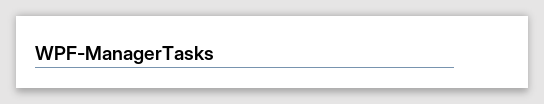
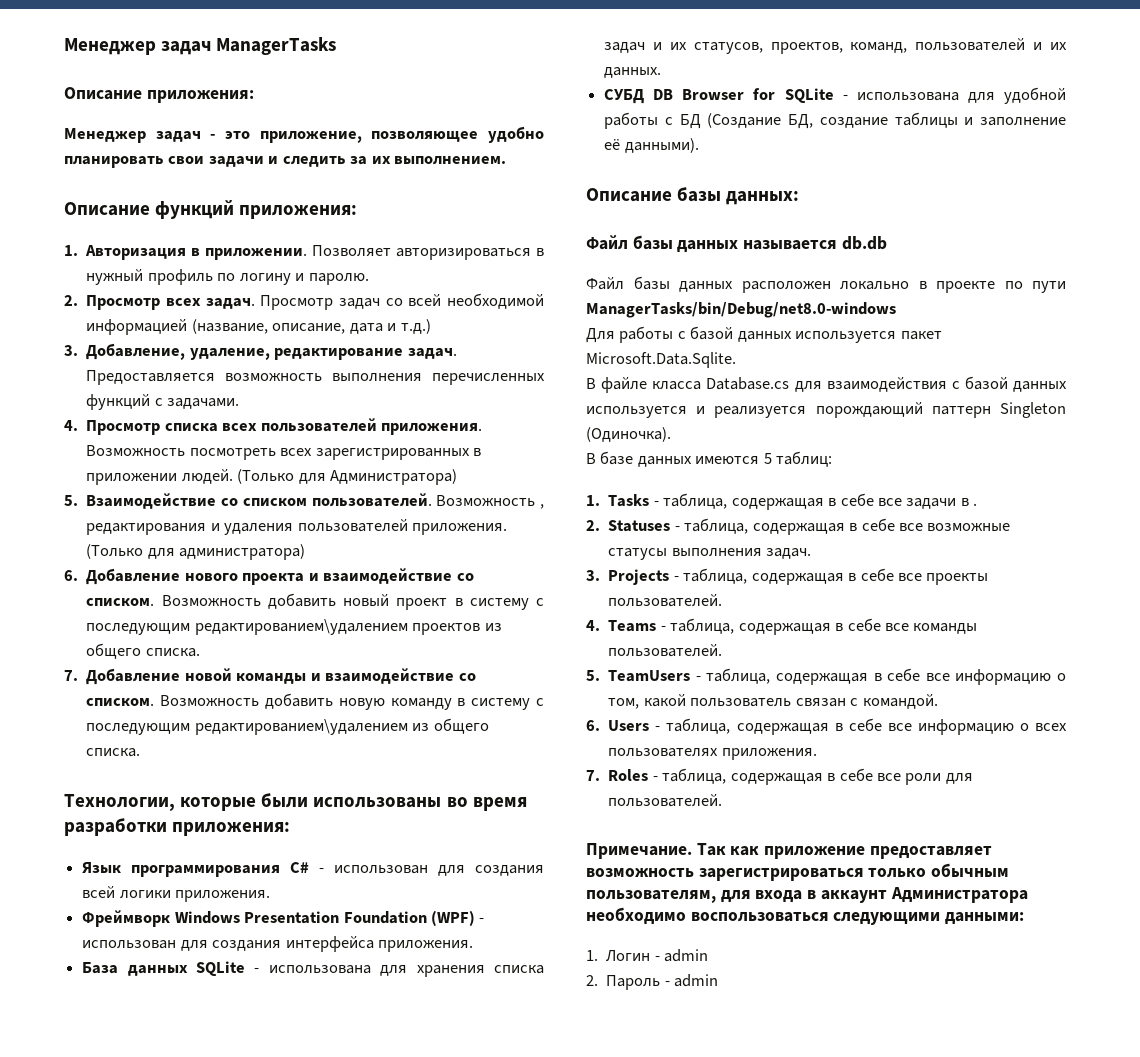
- WPF-ManagerTasks
+ Менеджер задач ManagerTasks
+ Описание приложения:
+ Менеджер задач - это приложение, позволяющее удобно планировать свои задачи и следить за их выполнением.
+ Описание функций приложения:
+ 1. Авторизация в приложении. Позволяет авторизироваться в нужный профиль по логину и паролю.
+ 2. Просмотр всех задач. Просмотр задач со всей необходимой информацией (название, описание, дата и т.д.)
+ 3. Добавление, удаление, редактирование задач. Предоставляется возможность выполнения перечисленных функций с задачами.
+ 4. Просмотр списка всех пользователей приложения. Возможность посмотреть всех зарегистрированных в приложении людей. (Только для Администратора)
+ 5. Взаимодействие со списком пользователей. Возможность , редактирования и удаления пользователей приложения. (Только для администратора)
+ 6. Добавление нового проекта и взаимодействие со списком. Возможность добавить новый проект в систему с последующим редактированием\удалением проектов из общего списка.
+ 7. Добавление новой команды и взаимодействие со списком. Возможность добавить новую команду в систему с последующим редактированием\удалением из общего списка.
+ Технологии, которые были использованы во время разработки приложения:
+ Язык программирования C# - использован для создания всей логики приложения.
+ Фреймворк Windows Presentation Foundation (WPF) - использован для создания интерфейса приложения.
+ База данных SQLite - использована для хранения списка задач и их статусов, проектов, команд, пользователей и их данных.
+ СУБД DB Browser for SQLite - использована для удобной работы с БД (Создание БД, создание таблицы и заполнение её данными).
+ Описание базы данных:
+ Файл базы данных называется db.db
+ Файл базы данных расположен локально в проекте по пути ManagerTasks/bin/Debug/net8.0-windows
+ Для работы с базой данных используется пакет Microsoft.Data.Sqlite.
+ В файле класса Database.cs для взаимодействия с базой данных используется и реализуется порождающий паттерн Singleton (Одиночка).
+ В базе данных имеются 5 таблиц:
+ 1. Tasks - таблица, содержащая в себе все задачи в .
+ 2. Statuses - таблица, содержащая в себе все возможные статусы выполнения задач.
+ 3. Projects - таблица, содержащая в себе все проекты пользователей.
+ 4. Teams - таблица, содержащая в себе все команды пользователей.
+ 5. TeamUsers - таблица, содержащая в себе все информацию о том, какой пользователь связан с командой.
+ 6. Users - таблица, содержащая в себе все информацию о всех пользователях приложения.
+ 7. Roles - таблица, содержащая в себе все роли для пользователей.
+ Примечание. Так как приложение предоставляет возможность зарегистрироваться только обычным пользователям, для входа в аккаунт Администратора необходимо воспользоваться следующими данными:
+ 1. Логин - admin
+ 2. Пароль - admin

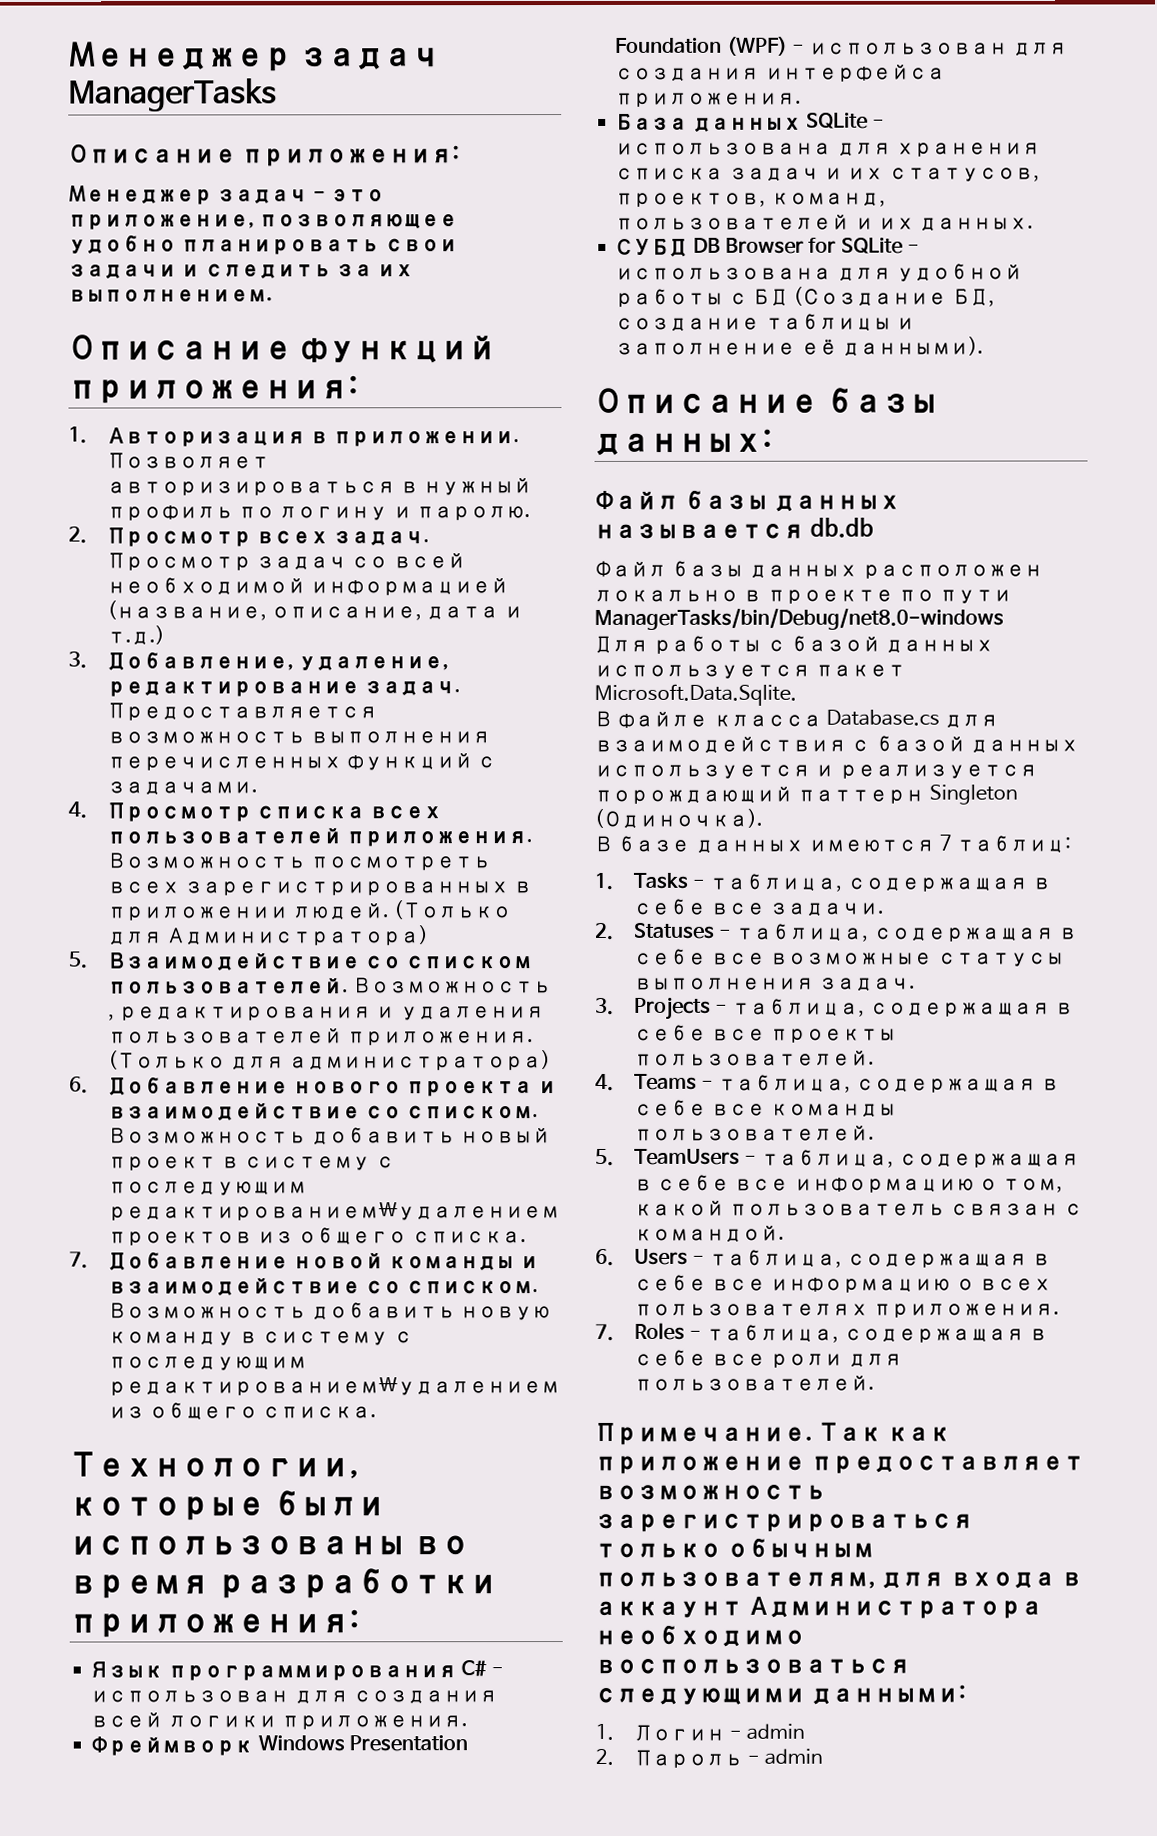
- В базе данных имеются 5 таблиц:
+ В базе данных имеются 7 таблиц:
- 1. Tasks - таблица, содержащая в себе все задачи в .
+ 1. Tasks - таблица, содержащая в себе все задачи.

